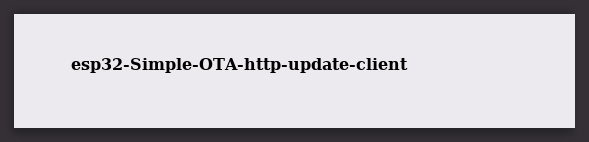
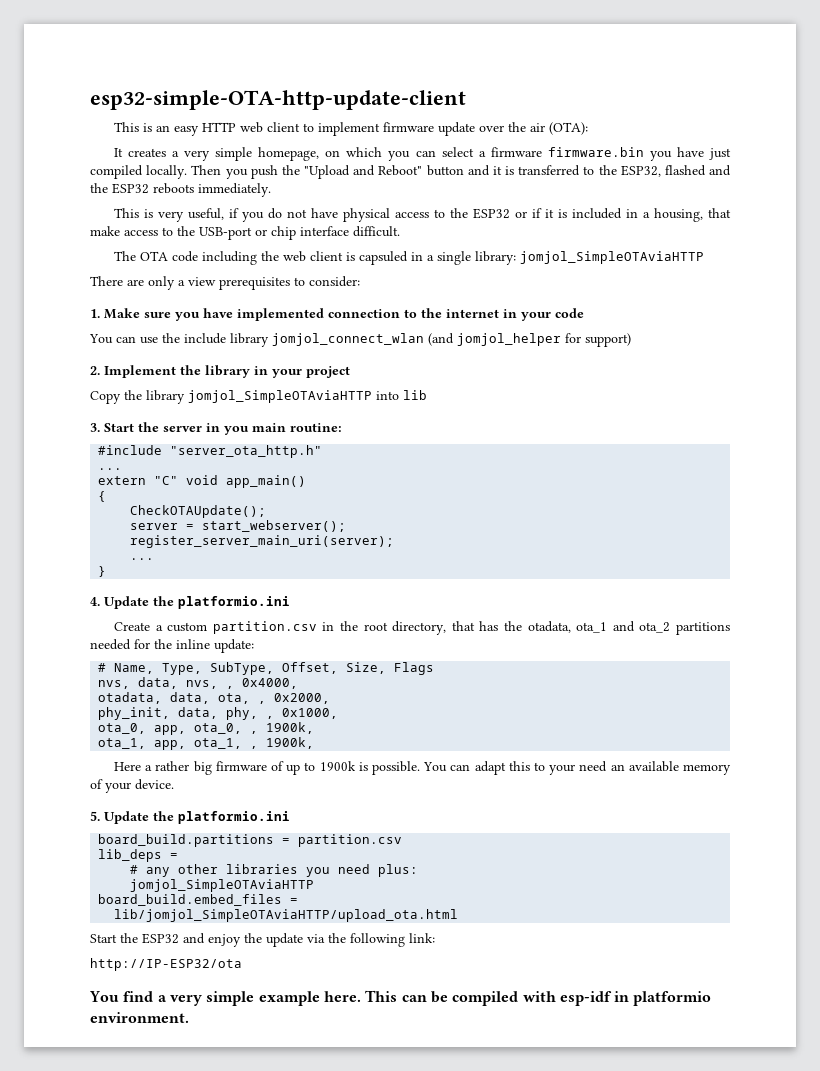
- esp32-Simple-OTA-http-update-client
+ esp32-simple-OTA-http-update-client
+ This is an easy HTTP web client to implement firmware update over the air (OTA):
+ It creates a very simple homepage, on which you can select a firmware firmware.bin you have just compiled locally. Then you push the "Upload and Reboot" button and it is transferred to the ESP32, flashed and the ESP32 reboots immediately.
+ This is very useful, if you do not have physical access to the ESP32 or if it is included in a housing, that make access to the USB-port or chip interface difficult.
+ The OTA code including the web client is capsuled in a single library: jomjol_SimpleOTAviaHTTP
+ There are only a view prerequisites to consider:
+ 1. Make sure you have implemented connection to the internet in your code
+ You can use the include library jomjol_connect_wlan (and jomjol_helper for support)
+ 2. Implement the library in your project
+ Copy the library jomjol_SimpleOTAviaHTTP into lib
+ 3. Start the server in you main routine:
+ #include "server_ota_http.h"
+ ...
+ extern "C" void app_main()
+ {
+ CheckOTAUpdate();
+ server = start_webserver();
+ register_server_main_uri(server);
+ ...
+ }
+ 4. Update the platformio.ini
+ Create a custom partition.csv in the root directory, that has the otadata, ota_1 and ota_2 partitions needed for the inline update:
+ # Name, Type, SubType, Offset, Size, Flags
+ nvs, data, nvs, , 0x4000,
+ otadata, data, ota, , 0x2000,
+ phy_init, data, phy, , 0x1000,
+ ota_0, app, ota_0, , 1900k,
+ ota_1, app, ota_1, , 1900k,
+ Here a rather big firmware of up to 1900k is possible. You can adapt this to your need an available memory of your device.
+ 5. Update the platformio.ini
+ board_build.partitions = partition.csv
+ lib_deps =
+ # any other libraries you need plus:
+ jomjol_SimpleOTAviaHTTP
+ board_build.embed_files =
+ lib/jomjol_SimpleOTAviaHTTP/upload_ota.html
+ Start the ESP32 and enjoy the update via the following link:
+ http://IP-ESP32/ota
+ You find a very simple example here. This can be compiled with esp-idf in platformio environment.

